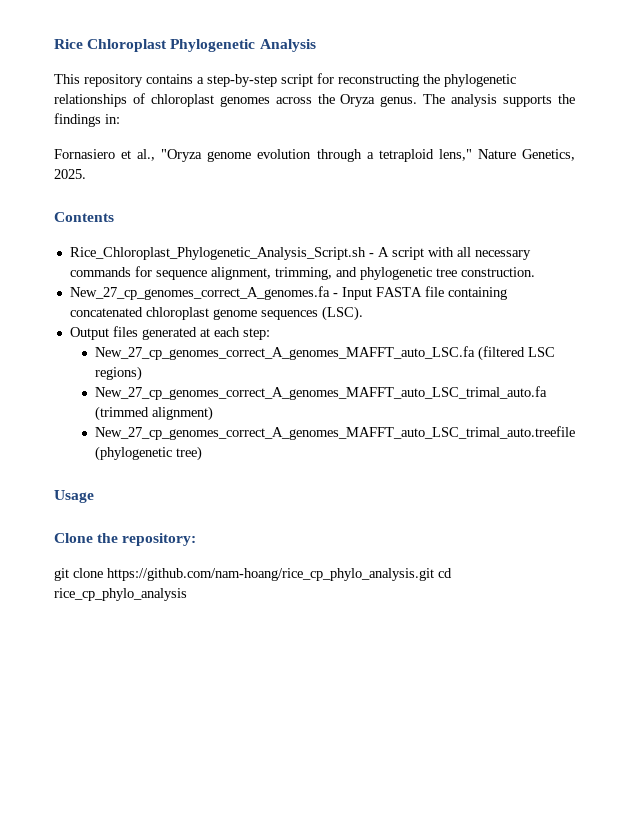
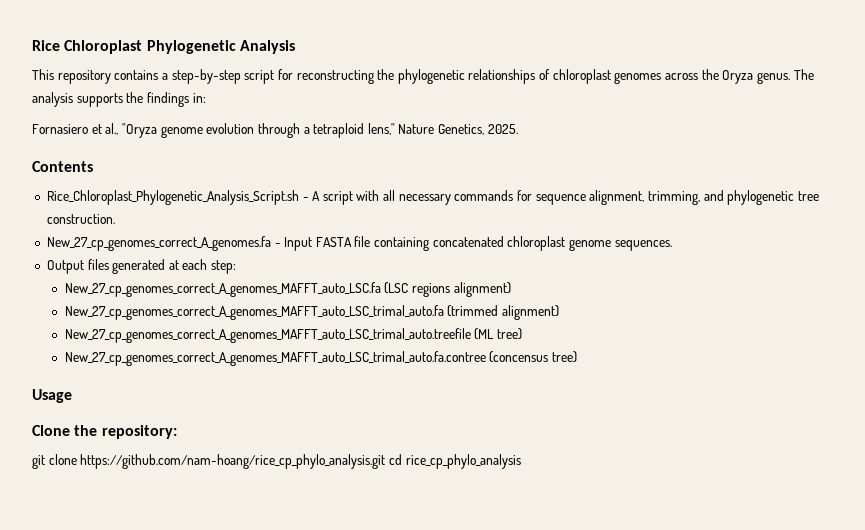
- New_27_cp_genomes_correct_A_genomes.fa - Input FASTA file containing concatenated chloroplast genome sequences (LSC).
+ New_27_cp_genomes_correct_A_genomes.fa - Input FASTA file containing concatenated chloroplast genome sequences.
- New_27_cp_genomes_correct_A_genomes_MAFFT_auto_LSC.fa (filtered LSC regions)
+ New_27_cp_genomes_correct_A_genomes_MAFFT_auto_LSC.fa (LSC regions alignment)
- New_27_cp_genomes_correct_A_genomes_MAFFT_auto_LSC_trimal_auto.treefile (phylogenetic tree)
+ New_27_cp_genomes_correct_A_genomes_MAFFT_auto_LSC_trimal_auto.treefile (ML tree)
+ New_27_cp_genomes_correct_A_genomes_MAFFT_auto_LSC_trimal_auto.fa.contree (concensus tree)

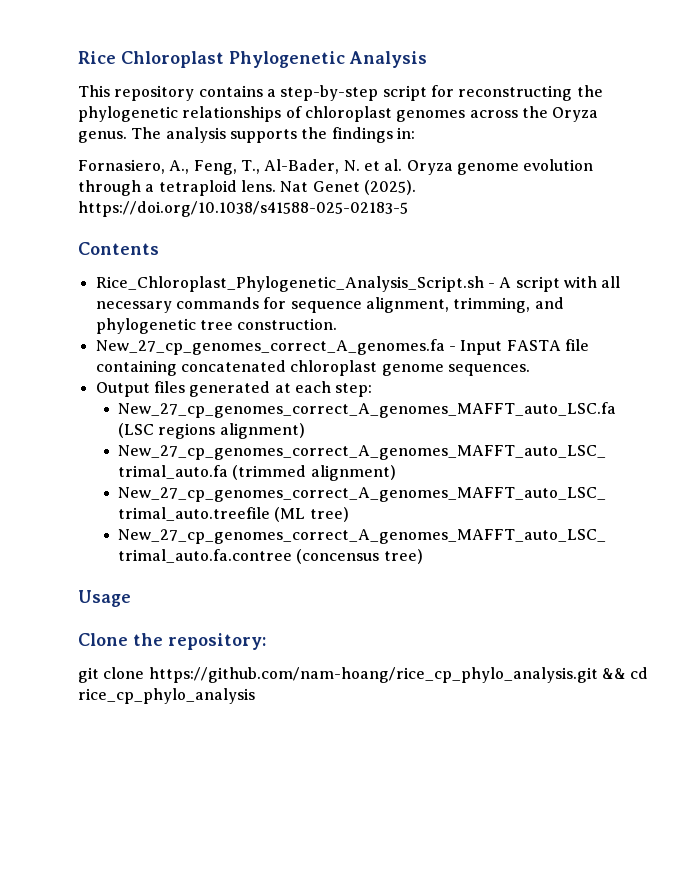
- Fornasiero et al., "Oryza genome evolution through a tetraploid lens," Nature Genetics, 2025.
+ Fornasiero, A., Feng, T., Al-Bader, N. et al. Oryza genome evolution through a tetraploid lens. Nat Genet (2025). https://doi.org/10.1038/s41588-025-02183-5
- git clone https://github.com/nam-hoang/rice_cp_phylo_analysis.git cd rice_cp_phylo_analysis
+ git clone https://github.com/nam-hoang/rice_cp_phylo_analysis.git && cd rice_cp_phylo_analysis

